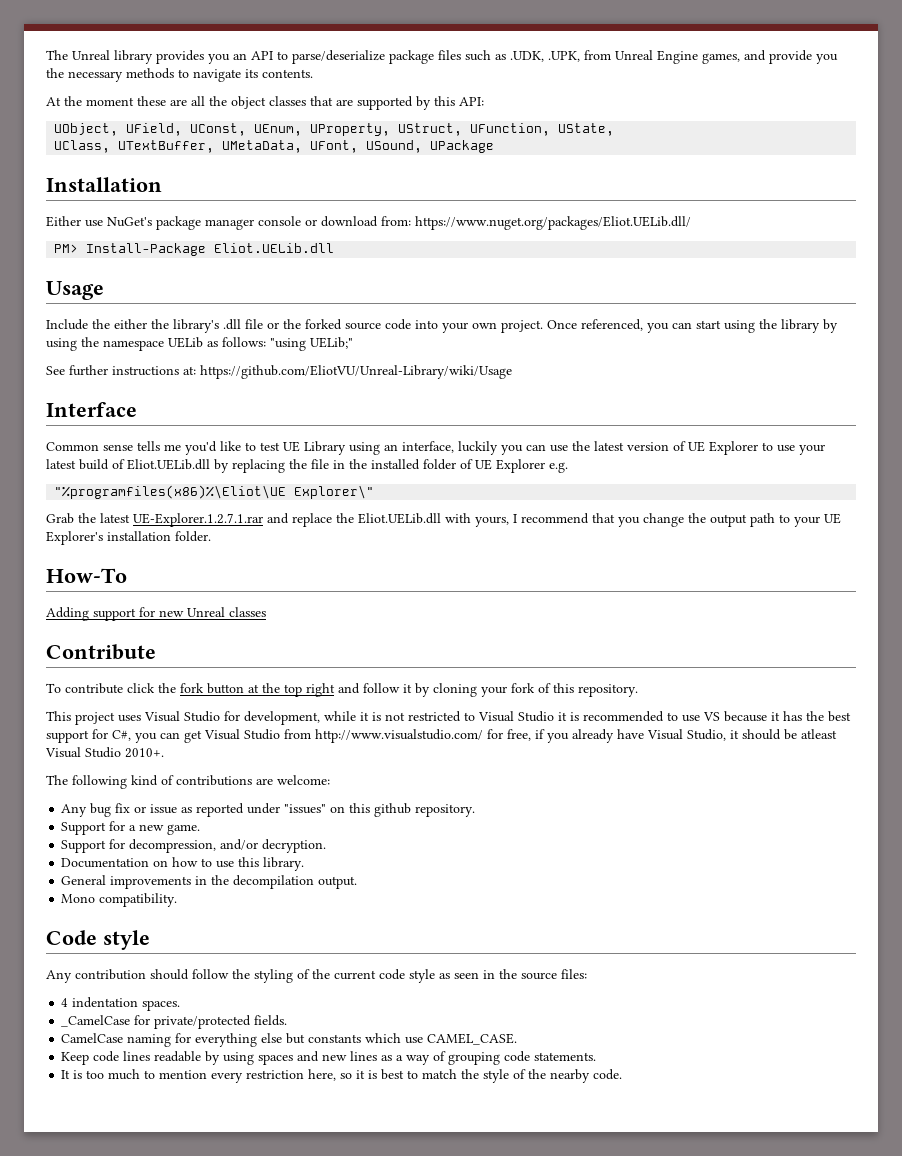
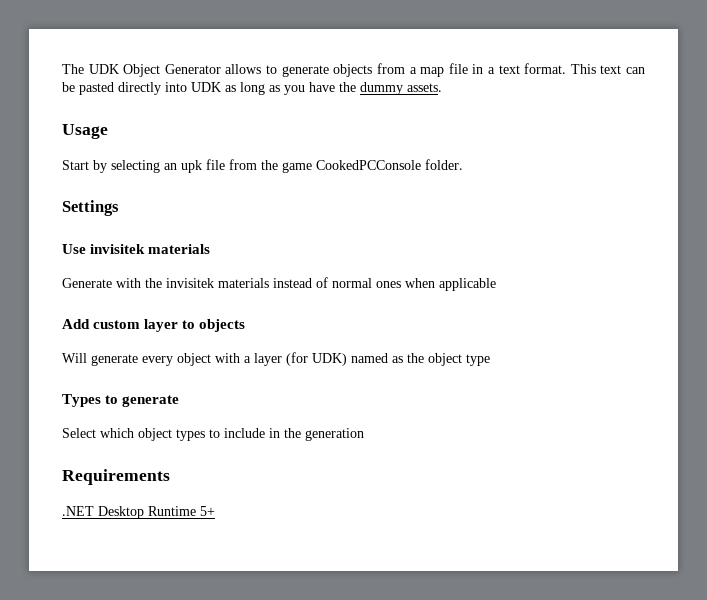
- The Unreal library provides you an API to parse/deserialize package files such as .UDK, .UPK, from Unreal Engine games, and provide you the necessary methods to navigate its contents.
- At the moment these are all the object classes that are supported by this API:
- UObject, UField, UConst, UEnum, UProperty, UStruct, UFunction, UState,
- UClass, UTextBuffer, UMetaData, UFont, USound, UPackage
- Installation
- Either use NuGet's package manager console or download from: https://www.nuget.org/packages/Eliot.UELib.dll/
- PM> Install-Package Eliot.UELib.dll
+ The UDK Object Generator allows to generate objects from a map file in a text format. This text can be pasted directly into UDK as long as you have the dummy assets.
  Usage
- Include the either the library's .dll file or the forked source code into your own project. Once referenced, you can start using the library by using the namespace UELib as follows: "using UELib;"
- See further instructions at: https://github.com/EliotVU/Unreal-Library/wiki/Usage
- Interface
- Common sense tells me you'd like to test UE Library using an interface, luckily you can use the latest version of UE Explorer to use your latest build of Eliot.UELib.dll by replacing the file in the installed folder of UE Explorer e.g.
- "%programfiles(x86)%\Eliot\UE Explorer\"
- Grab the latest UE-Explorer.1.2.7.1.rar and replace the Eliot.UELib.dll with yours, I recommend that you change the output path to your UE Explorer's installation folder.
- How-To
- Adding support for new Unreal classes
- Contribute
- To contribute click the fork button at the top right and follow it by cloning your fork of this repository.
- This project uses Visual Studio for development, while it is not restricted to Visual Studio it is recommended to use VS because it has the best support for C#, you can get Visual Studio from http://www.visualstudio.com/ for free, if you already have Visual Studio, it should be atleast Visual Studio 2010+.
- The following kind of contributions are welcome:
- Any bug fix or issue as reported under "issues" on this github repository.
- Support for a new game.
- Support for decompression, and/or decryption.
- Documentation on how to use this library.
- General improvements in the decompilation output.
- Mono compatibility.
- Code style
- Any contribution should follow the styling of the current code style as seen in the source files:
- 4 indentation spaces.
- _CamelCase for private/protected fields.
- CamelCase naming for everything else but constants which use CAMEL_CASE.
- Keep code lines readable by using spaces and new lines as a way of grouping code statements.
- It is too much to mention every restriction here, so it is best to match the style of the nearby code.
+ Start by selecting an upk file from the game CookedPCConsole folder.
+ Settings
+ Use invisitek materials
+ Generate with the invisitek materials instead of normal ones when applicable
+ Add custom layer to objects
+ Will generate every object with a layer (for UDK) named as the object type
+ Types to generate
+ Select which object types to include in the generation
+ Requirements
+ .NET Desktop Runtime 5+

